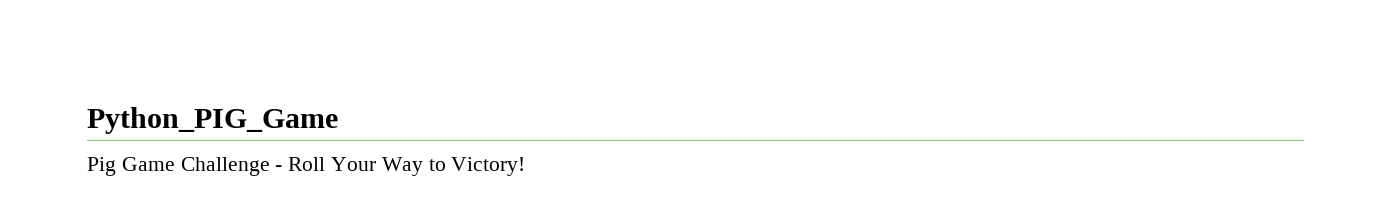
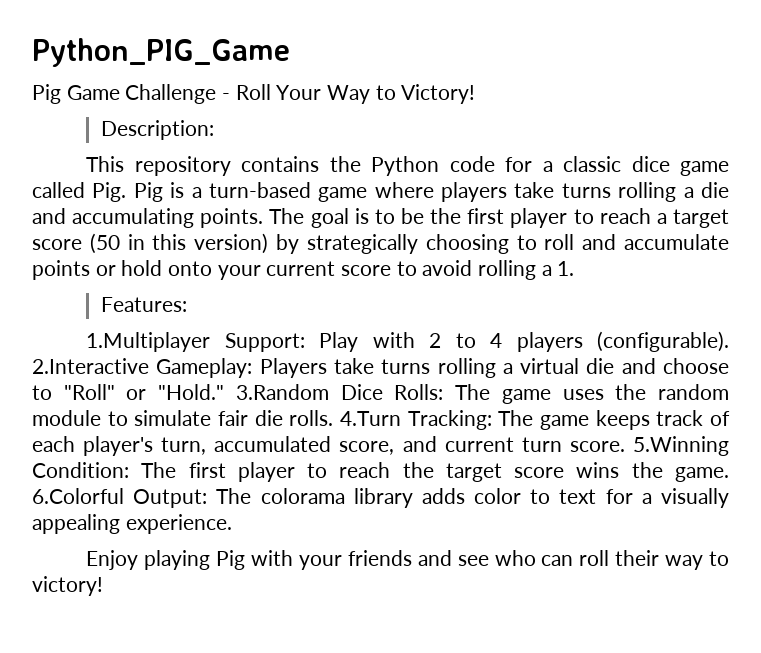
+ Description:
+ This repository contains the Python code for a classic dice game called Pig. Pig is a turn-based game where players take turns rolling a die and accumulating points. The goal is to be the first player to reach a target score (50 in this version) by strategically choosing to roll and accumulate points or hold onto your current score to avoid rolling a 1.
+ Features:
+ 1.Multiplayer Support: Play with 2 to 4 players (configurable). 2.Interactive Gameplay: Players take turns rolling a virtual die and choose to "Roll" or "Hold." 3.Random Dice Rolls: The game uses the random module to simulate fair die rolls. 4.Turn Tracking: The game keeps track of each player's turn, accumulated score, and current turn score. 5.Winning Condition: The first player to reach the target score wins the game. 6.Colorful Output: The colorama library adds color to text for a visually appealing experience.
+ Enjoy playing Pig with your friends and see who can roll their way to victory!

